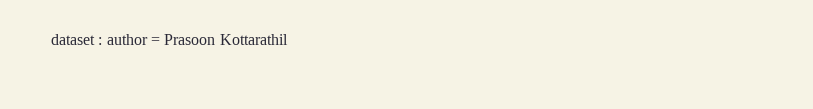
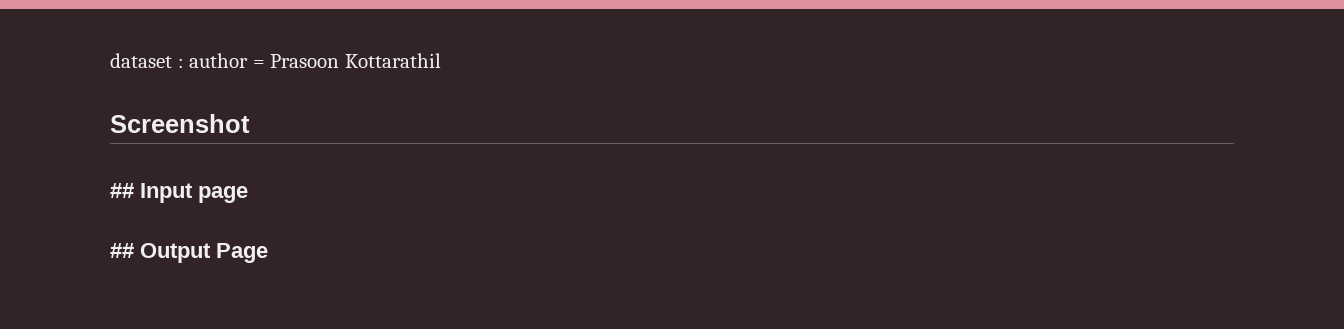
+ Screenshot
+ ## Input page
+ ## Output Page

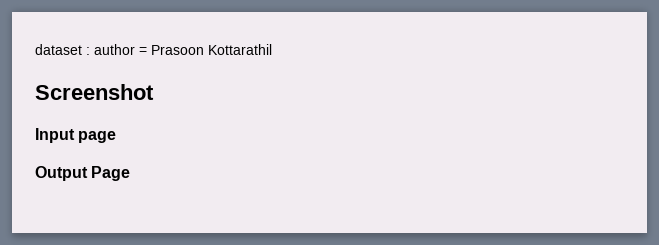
- ## Input page
+ Input page
- ## Output Page
+ Output Page

